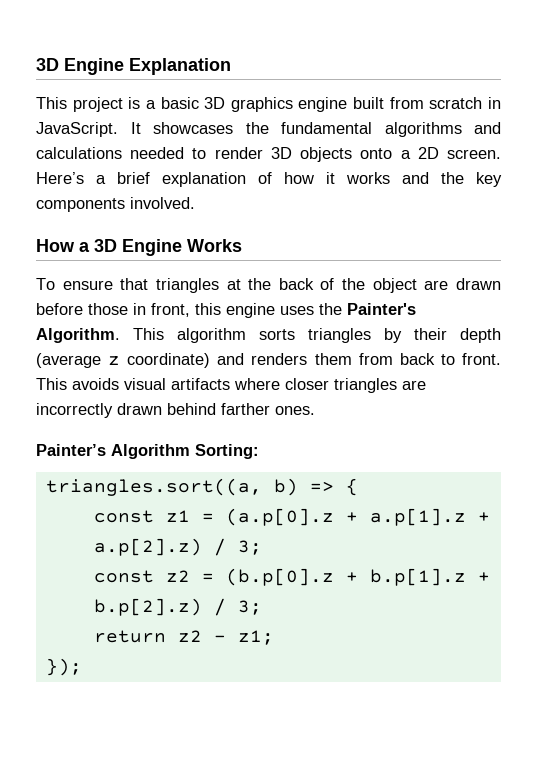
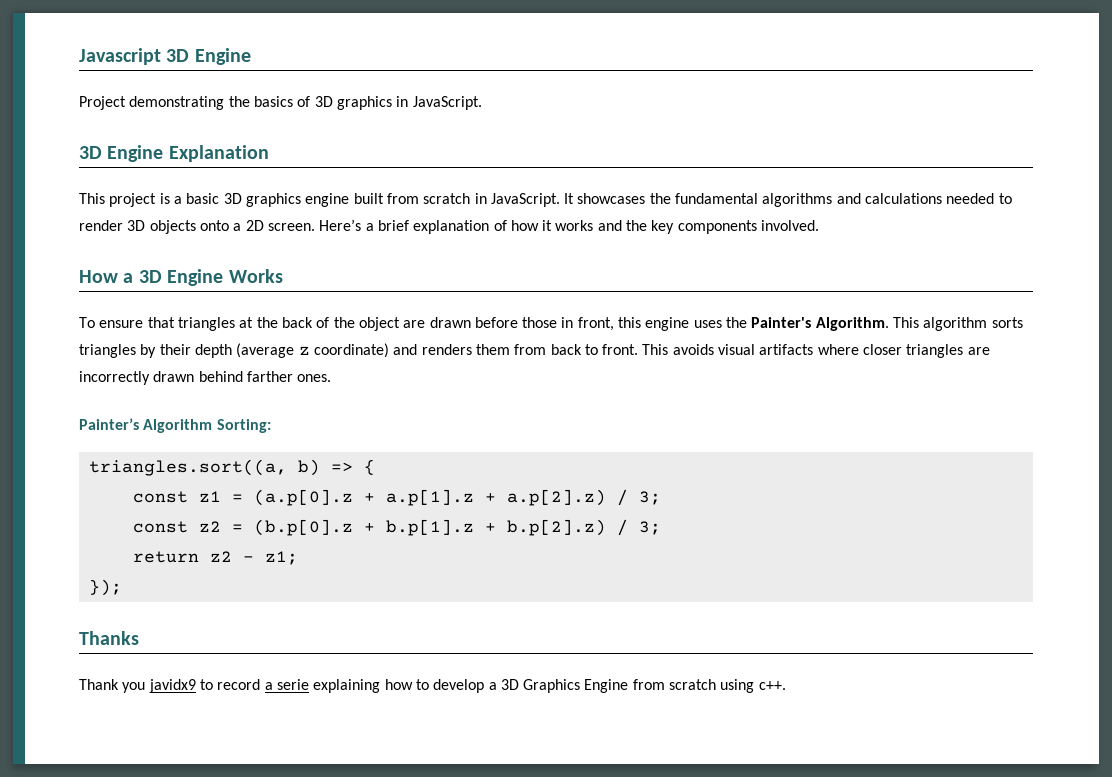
+ Javascript 3D Engine
+ Project demonstrating the basics of 3D graphics in JavaScript.
+ Thanks
+ Thank you javidx9 to record a serie explaining how to develop a 3D Graphics Engine from scratch using c++.

